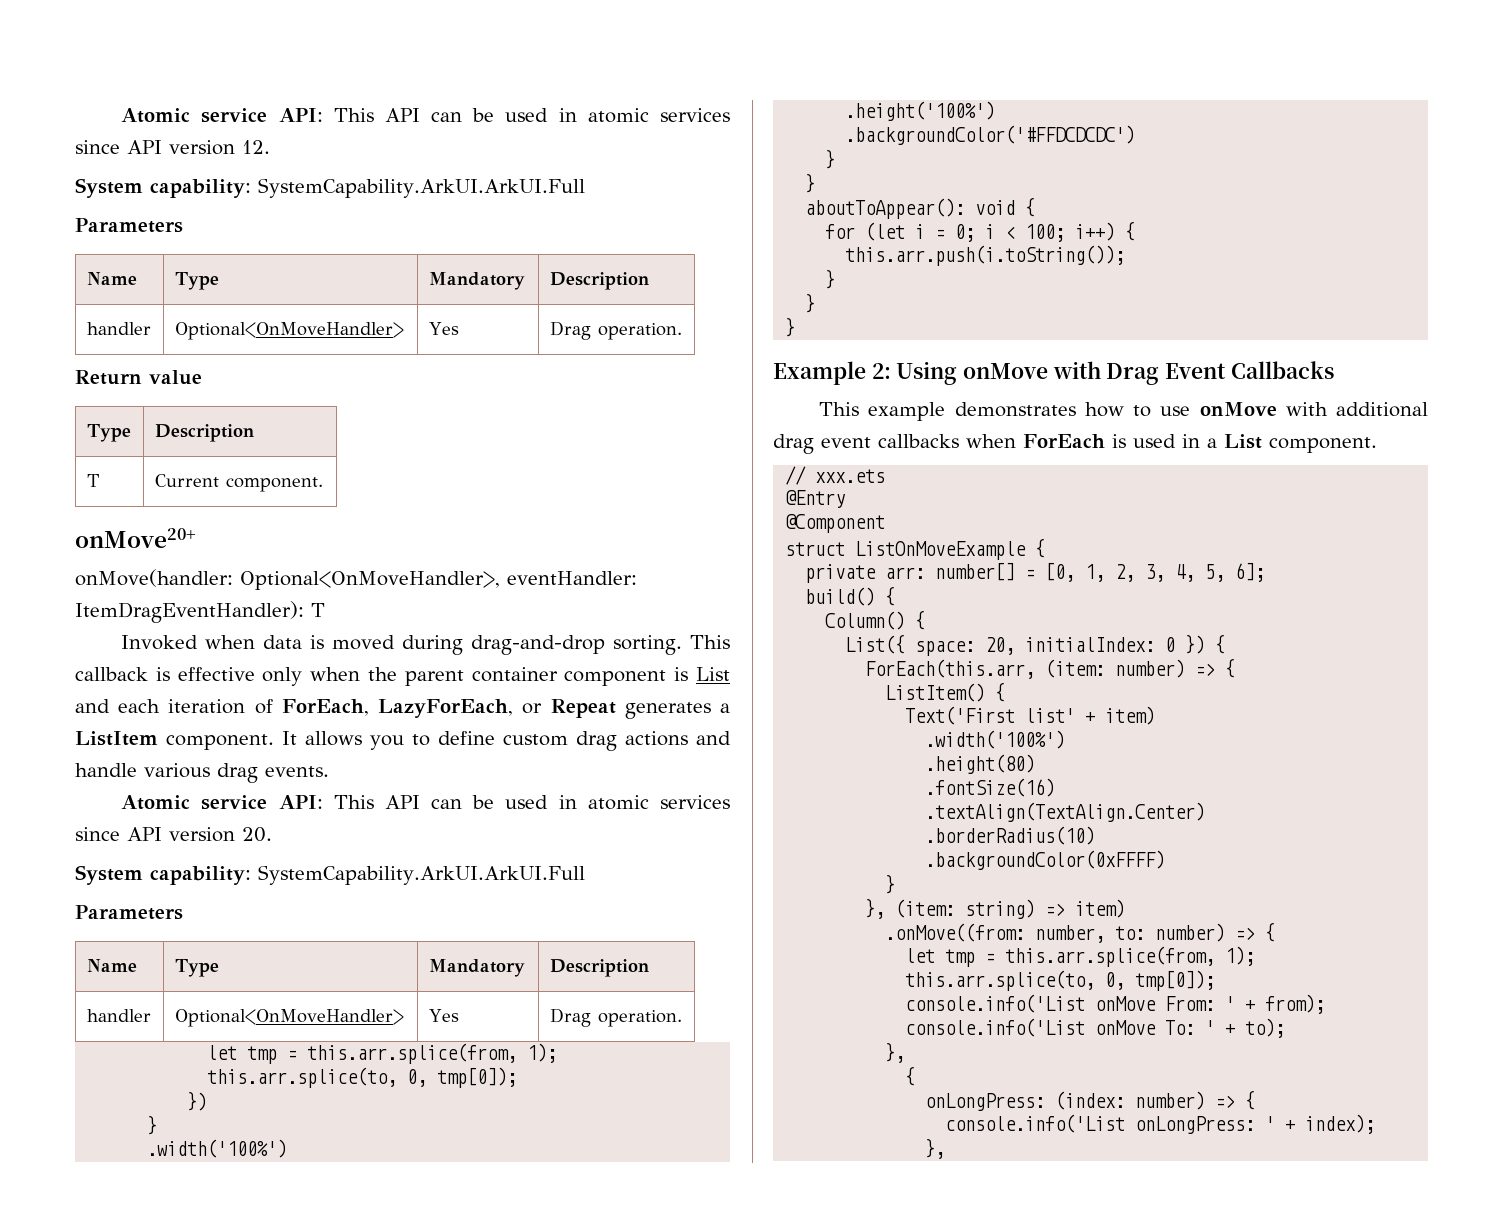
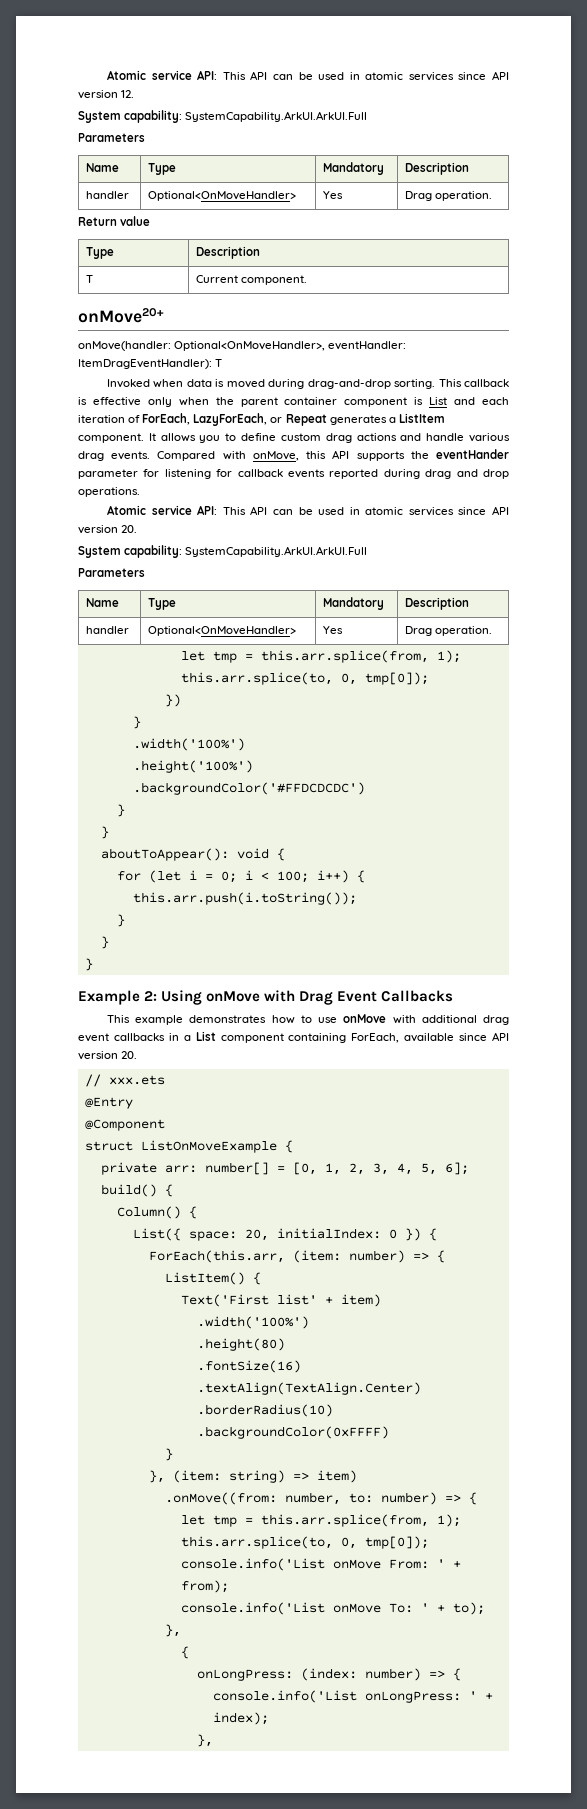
+ Compared with onMove, this API supports the eventHander parameter for listening for callback events reported during drag and drop operations.
- This example demonstrates how to use onMove with additional drag event callbacks when ForEach is used in a List component.
+ This example demonstrates how to use onMove with additional drag event callbacks in a List component containing ForEach, available since API version 20.

